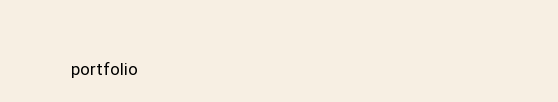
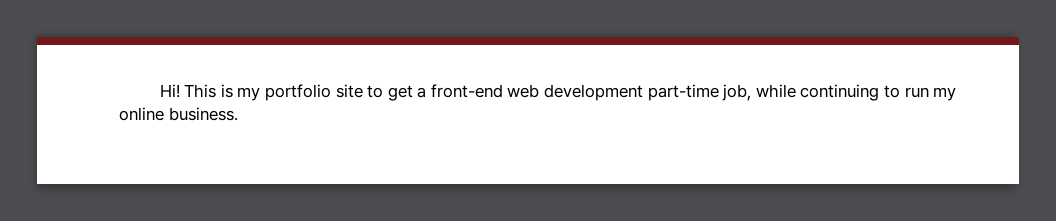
- portfolio
+ Hi! This is my portfolio site to get a front-end web development part-time job, while continuing to run my online business.

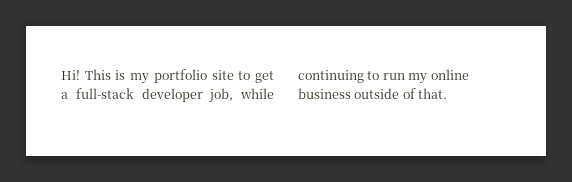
- This is my portfolio site to get a front-end web development part-time job, while continuing to run my online business.
+ This is my portfolio site to get a full-stack developer job, while continuing to run my online business outside of that.

